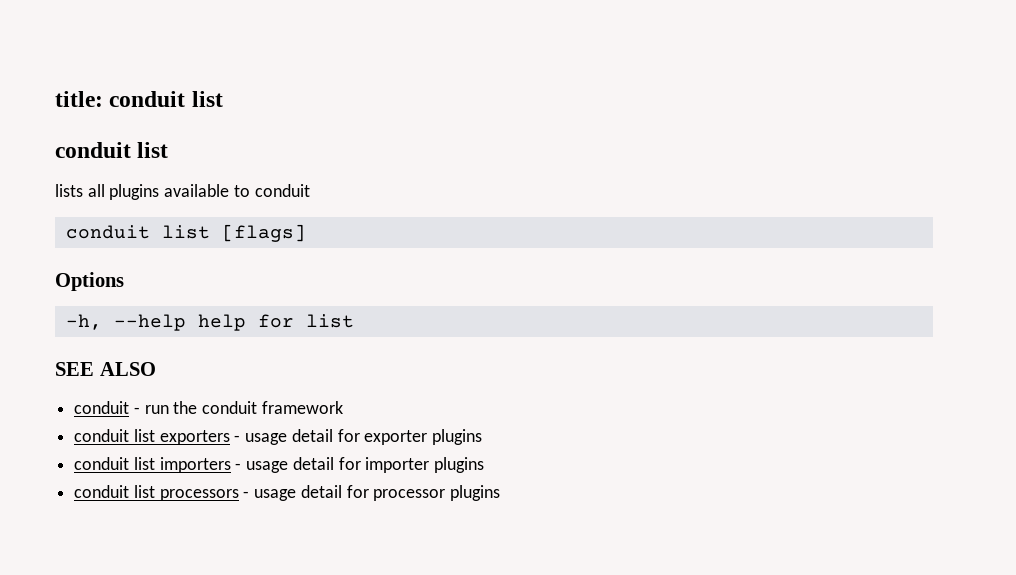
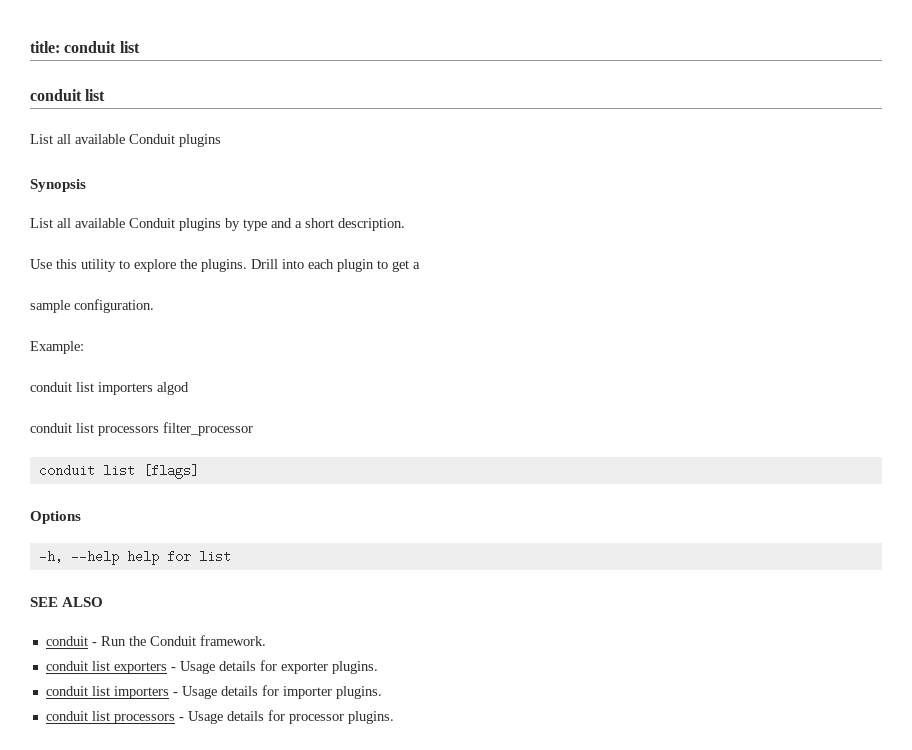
  title: conduit list
  conduit list
- lists all plugins available to conduit
+ List all available Conduit plugins
+ Synopsis
+ List all available Conduit plugins by type and a short description.
+ Use this utility to explore the plugins. Drill into each plugin to get a
+ sample configuration.
+ Example:
+ conduit list importers algod
+ conduit list processors filter_processor
- conduit - run the conduit framework
+ conduit - Run the Conduit framework.
- conduit list exporters - usage detail for exporter plugins
+ conduit list exporters - Usage details for exporter plugins.
- conduit list importers - usage detail for importer plugins
+ conduit list importers - Usage details for importer plugins.
- conduit list processors - usage detail for processor plugins
+ conduit list processors - Usage details for processor plugins.

